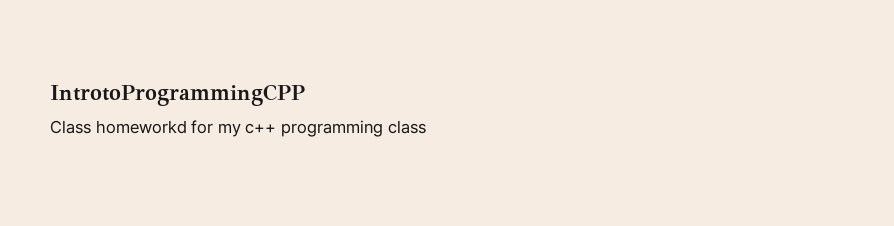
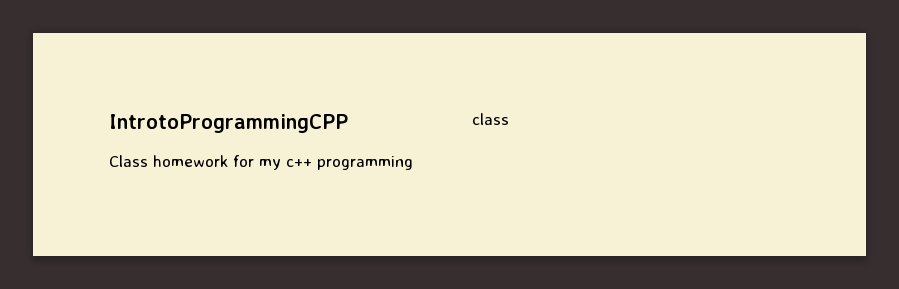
- Class homeworkd for my c++ programming class
+ Class homework for my c++ programming class

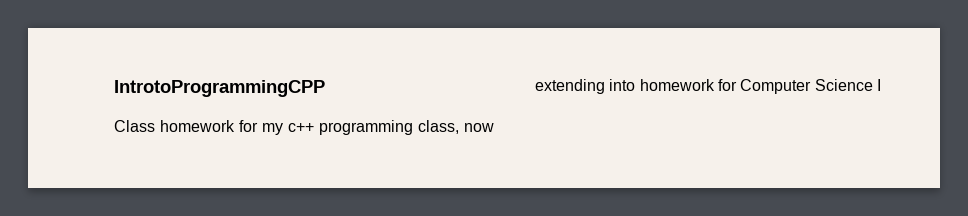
- Class homework for my c++ programming class
+ Class homework for my c++ programming class, now extending into homework for Computer Science I

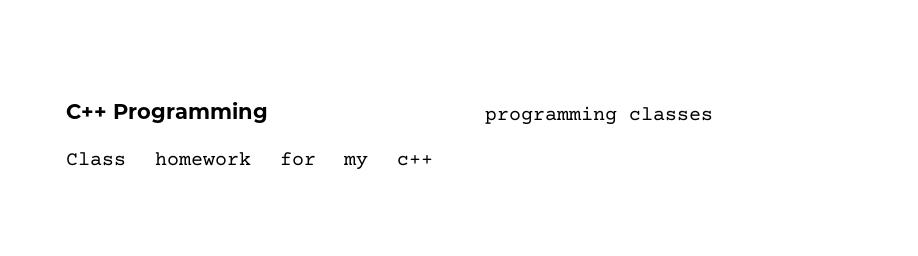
- IntrotoProgrammingCPP
+ C++ Programming
- Class homework for my c++ programming class, now extending into homework for Computer Science I
+ Class homework for my c++ programming classes

